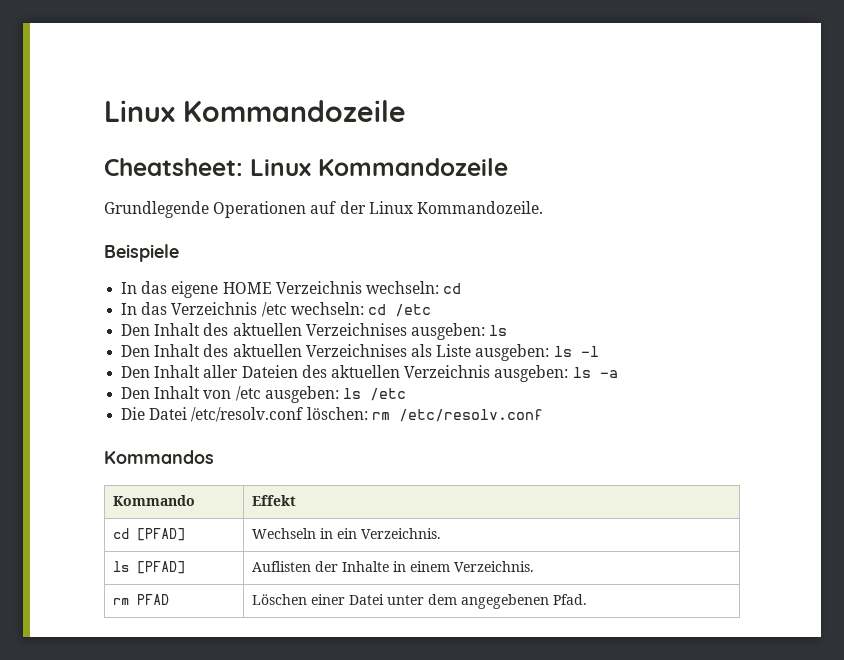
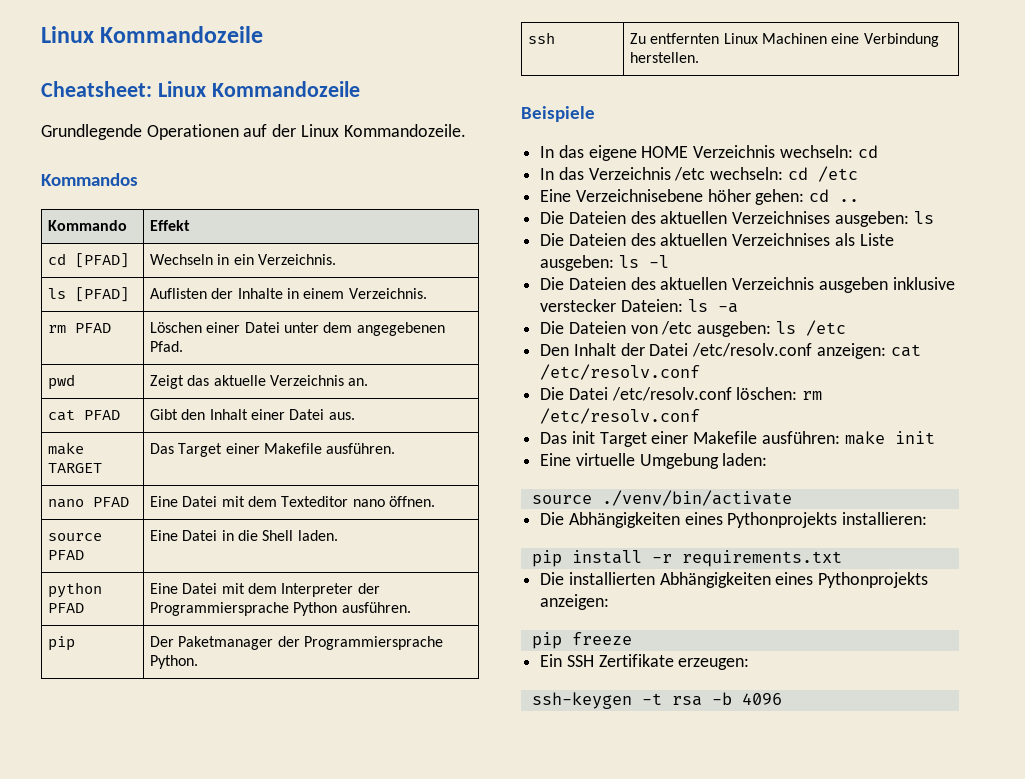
- Beispiele
- In das eigene HOME Verzeichnis wechseln: cd
- In das Verzeichnis /etc wechseln: cd /etc
- Den Inhalt des aktuellen Verzeichnises ausgeben: ls
- Den Inhalt des aktuellen Verzeichnises als Liste ausgeben: ls -l
- Den Inhalt aller Dateien des aktuellen Verzeichnis ausgeben: ls -a
- Den Inhalt von /etc ausgeben: ls /etc
- Die Datei /etc/resolv.conf löschen: rm /etc/resolv.conf
+ pwd | Zeigt das aktuelle Verzeichnis an.
+ cat PFAD | Gibt den Inhalt einer Datei aus.
+ make TARGET | Das Target einer Makefile ausführen.
+ nano PFAD | Eine Datei mit dem Texteditor nano öffnen.
+ source PFAD | Eine Datei in die Shell laden.
+ python PFAD | Eine Datei mit dem Interpreter der Programmiersprache Python ausführen.
+ pip | Der Paketmanager der Programmiersprache Python.
+ ssh | Zu entfernten Linux Machinen eine Verbindung herstellen.
+ Beispiele
+ In das eigene HOME Verzeichnis wechseln: cd
+ In das Verzeichnis /etc wechseln: cd /etc
+ Eine Verzeichnisebene höher gehen: cd ..
+ Die Dateien des aktuellen Verzeichnises ausgeben: ls
+ Die Dateien des aktuellen Verzeichnises als Liste ausgeben: ls -l
+ Die Dateien des aktuellen Verzeichnis ausgeben inklusive verstecker Dateien: ls -a
+ Die Dateien von /etc ausgeben: ls /etc
+ Den Inhalt der Datei /etc/resolv.conf anzeigen: cat /etc/resolv.conf
+ Die Datei /etc/resolv.conf löschen: rm /etc/resolv.conf
+ Das init Target einer Makefile ausführen: make init
+ Eine virtuelle Umgebung laden:
+ source ./venv/bin/activate
+ Die Abhängigkeiten eines Pythonprojekts installieren:
+ pip install -r requirements.txt
+ Die installierten Abhängigkeiten eines Pythonprojekts anzeigen:
+ pip freeze
+ Ein SSH Zertifikate erzeugen:
+ ssh-keygen -t rsa -b 4096

